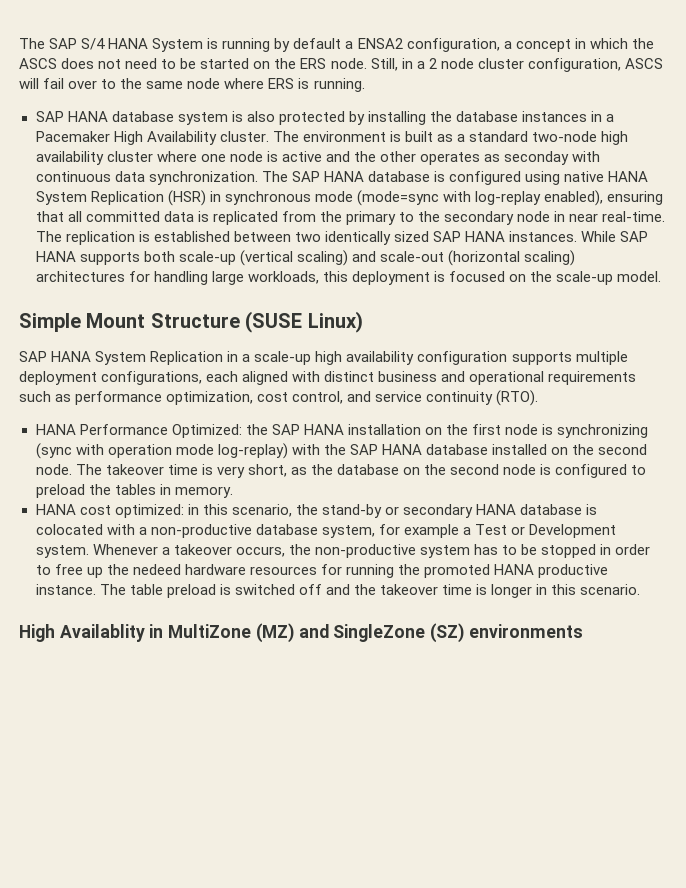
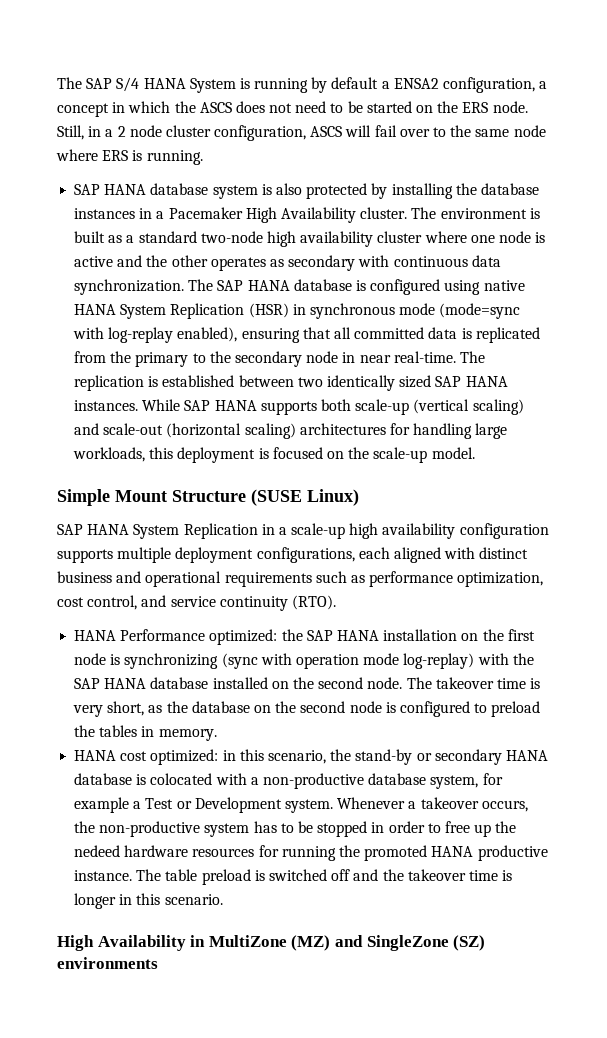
- The environment is built as a standard two-node high availability cluster where one node is active and the other operates as seconday with continuous data synchronization.
+ The environment is built as a standard two-node high availability cluster where one node is active and the other operates as secondary with continuous data synchronization.
- HANA Performance Optimized: the SAP HANA installation on the first node is synchronizing (sync with operation mode log-replay) with the SAP HANA database installed on the second node.
+ HANA Performance optimized: the SAP HANA installation on the first node is synchronizing (sync with operation mode log-replay) with the SAP HANA database installed on the second node.
- High Availablity in MultiZone (MZ) and SingleZone (SZ) environments
+ High Availability in MultiZone (MZ) and SingleZone (SZ) environments

